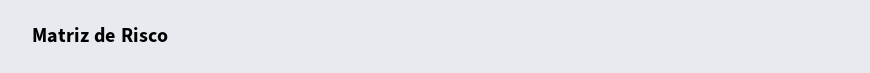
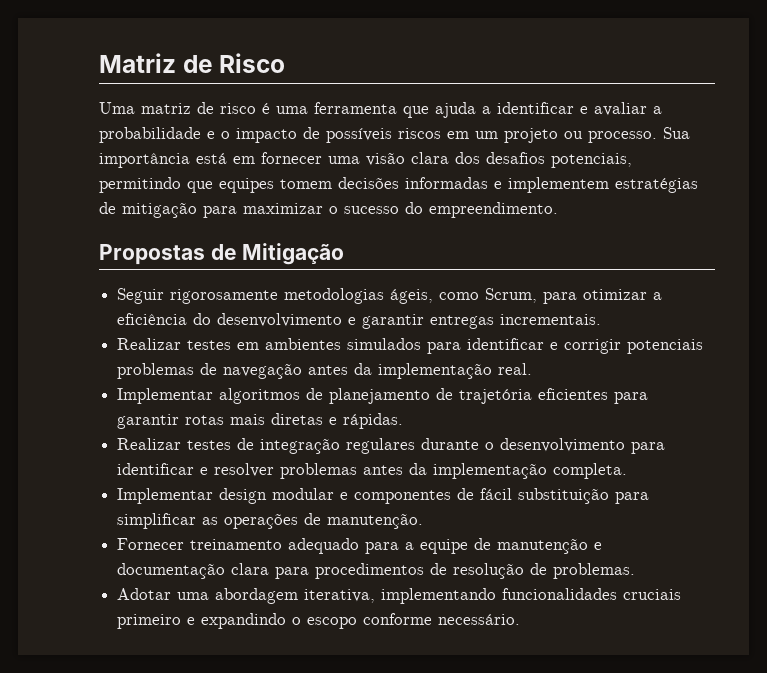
+ Uma matriz de risco é uma ferramenta que ajuda a identificar e avaliar a probabilidade e o impacto de possíveis riscos em um projeto ou processo. Sua importância está em fornecer uma visão clara dos desafios potenciais, permitindo que equipes tomem decisões informadas e implementem estratégias de mitigação para maximizar o sucesso do empreendimento.
+ Propostas de Mitigação
+ Seguir rigorosamente metodologias ágeis, como Scrum, para otimizar a eficiência do desenvolvimento e garantir entregas incrementais.
+ Realizar testes em ambientes simulados para identificar e corrigir potenciais problemas de navegação antes da implementação real.
+ Implementar algoritmos de planejamento de trajetória eficientes para garantir rotas mais diretas e rápidas.
+ Realizar testes de integração regulares durante o desenvolvimento para identificar e resolver problemas antes da implementação completa.
+ Implementar design modular e componentes de fácil substituição para simplificar as operações de manutenção.
+ Fornecer treinamento adequado para a equipe de manutenção e documentação clara para procedimentos de resolução de problemas.
+ Adotar uma abordagem iterativa, implementando funcionalidades cruciais primeiro e expandindo o escopo conforme necessário.

